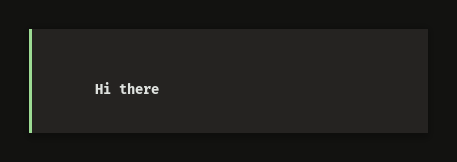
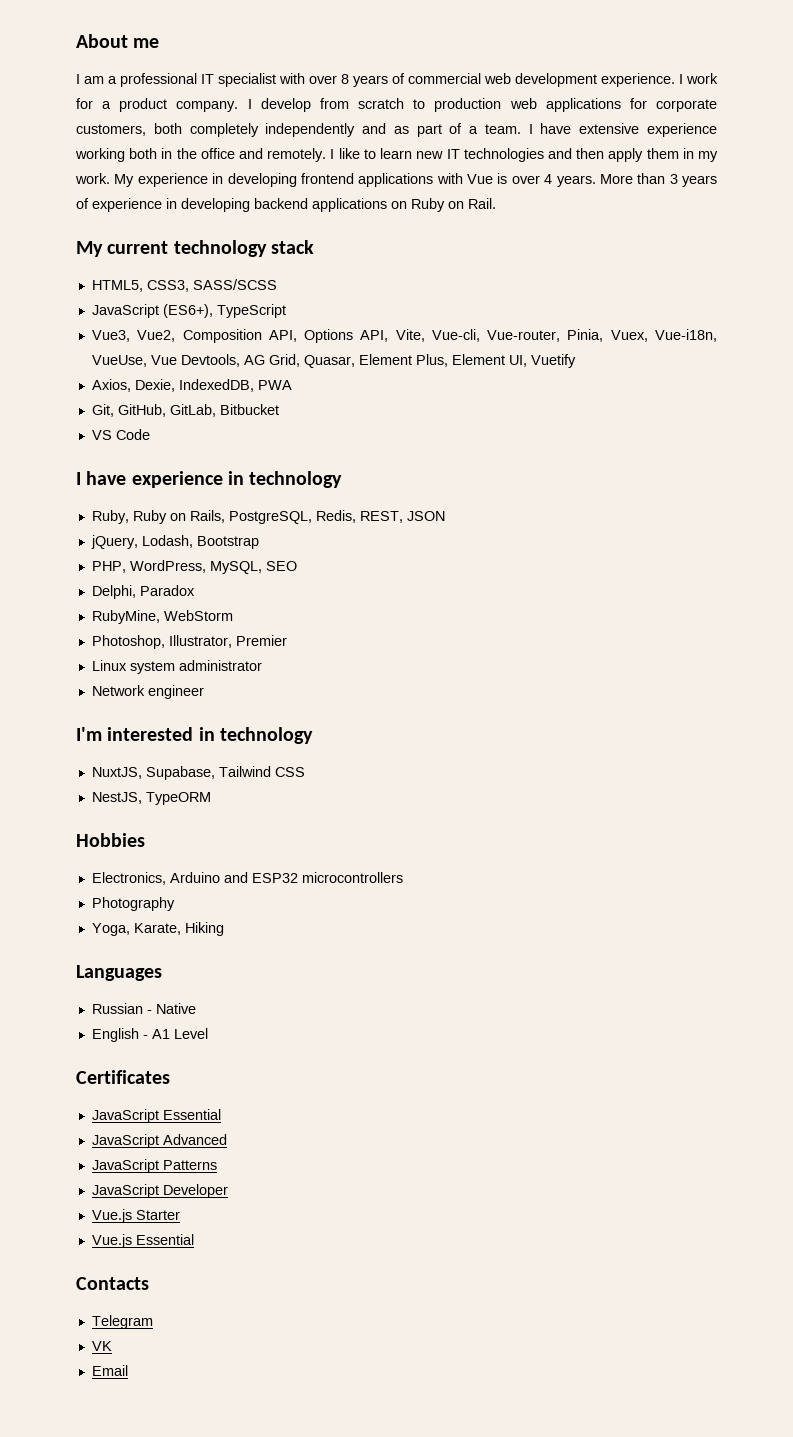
- Hi there
+ About me
+ I am a professional IT specialist with over 8 years of commercial web development experience. I work for a product company. I develop from scratch to production web applications for corporate customers, both completely independently and as part of a team. I have extensive experience working both in the office and remotely. I like to learn new IT technologies and then apply them in my work. My experience in developing frontend applications with Vue is over 4 years. More than 3 years of experience in developing backend applications on Ruby on Rail.
+ My current technology stack
+ HTML5, CSS3, SASS/SCSS
+ JavaScript (ES6+), TypeScript
+ Vue3, Vue2, Composition API, Options API, Vite, Vue-cli, Vue-router, Pinia, Vuex, Vue-i18n, VueUse, Vue Devtools, AG Grid, Quasar, Element Plus, Element UI, Vuetify
+ Axios, Dexie, IndexedDB, PWA
+ Git, GitHub, GitLab, Bitbucket
+ VS Code
+ I have experience in technology
+ Ruby, Ruby on Rails, PostgreSQL, Redis, REST, JSON
+ jQuery, Lodash, Bootstrap
+ PHP, WordPress, MySQL, SEO
+ Delphi, Paradox
+ RubyMine, WebStorm
+ Photoshop, Illustrator, Premier
+ Linux system administrator
+ Network engineer
+ I'm interested in technology
+ NuxtJS, Supabase, Tailwind CSS
+ NestJS, TypeORM
+ Hobbies
+ Electronics, Arduino and ESP32 microcontrollers
+ Photography
+ Yoga, Karate, Hiking
+ Languages
+ Russian - Native
+ English - A1 Level
+ Certificates
+ JavaScript Essential
+ JavaScript Advanced
+ JavaScript Patterns
+ JavaScript Developer
+ Vue.js Starter
+ Vue.js Essential
+ Contacts
+ Telegram
+ VK
+ Email

